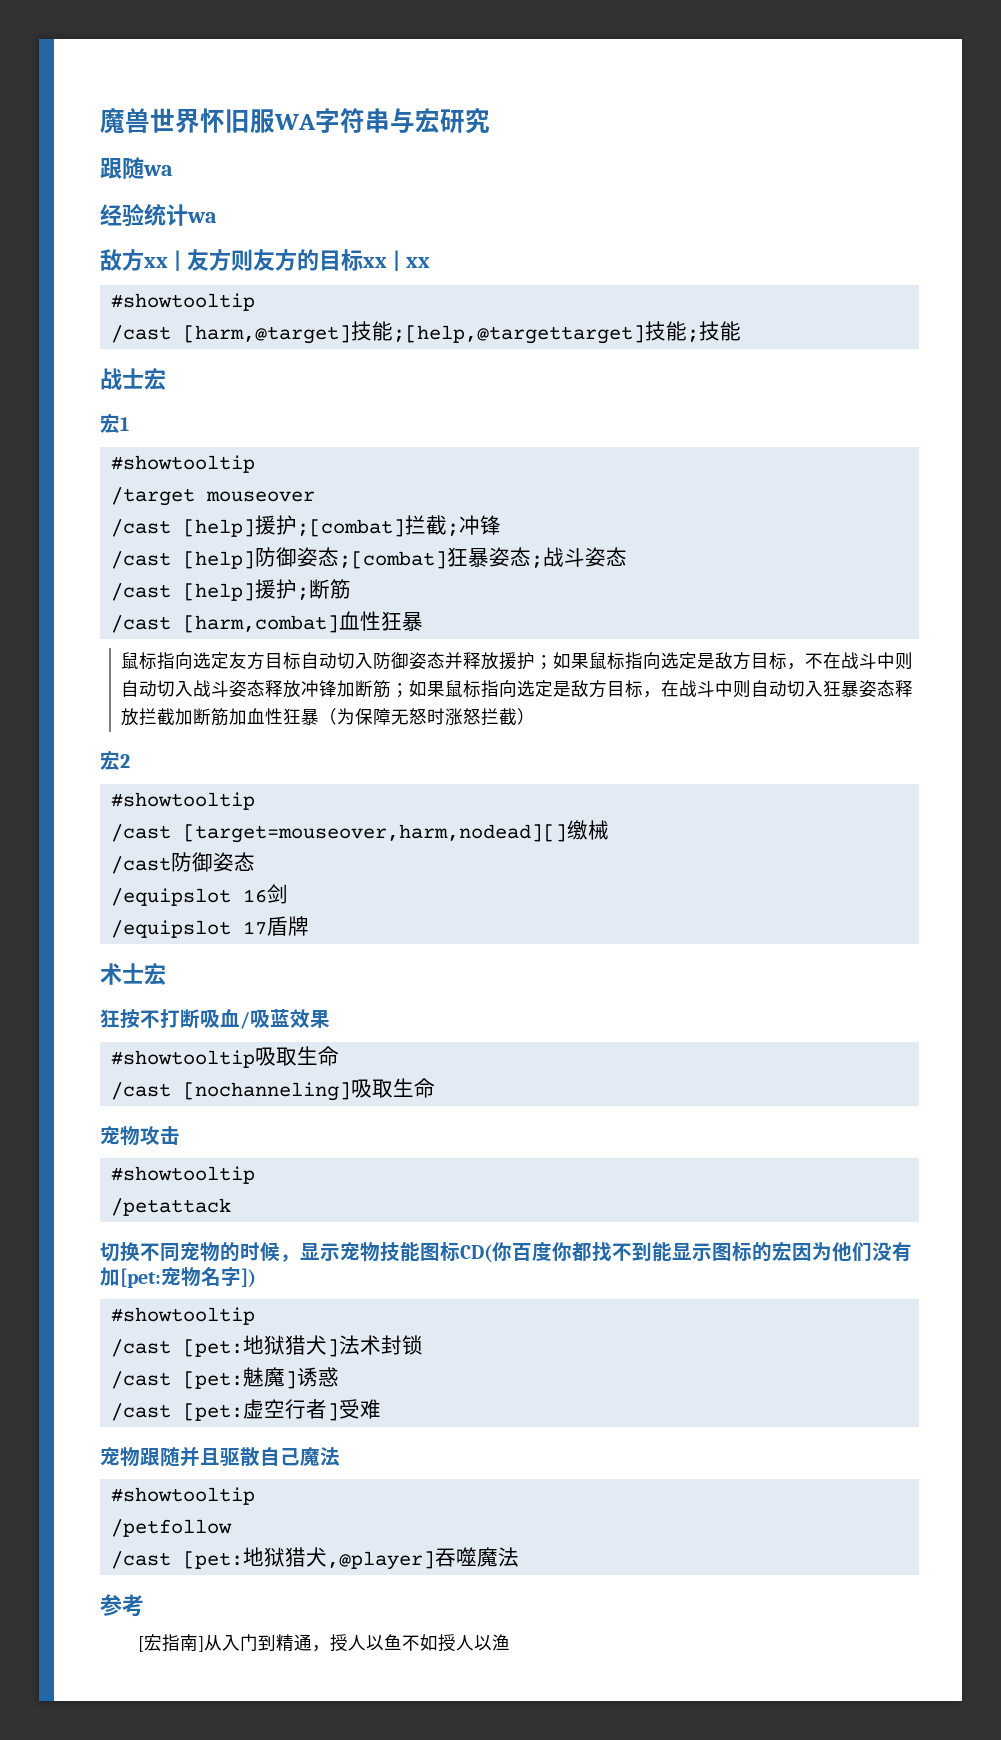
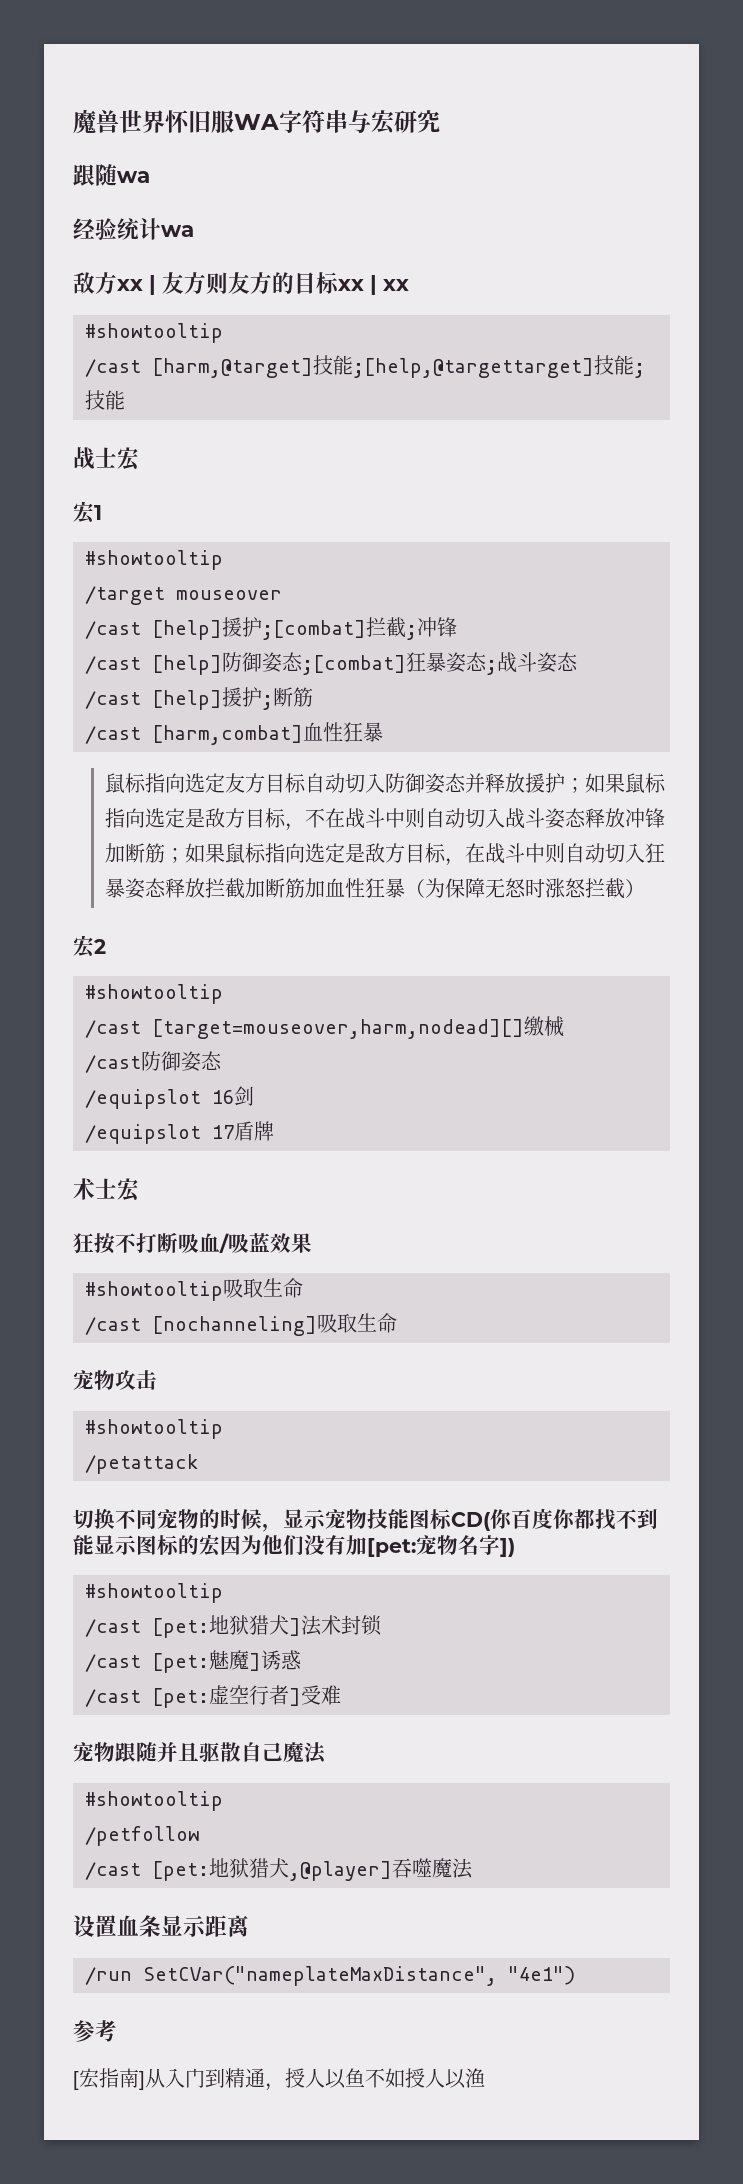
+ 设置血条显示距离
+ /run SetCVar("nameplateMaxDistance", "4e1")

